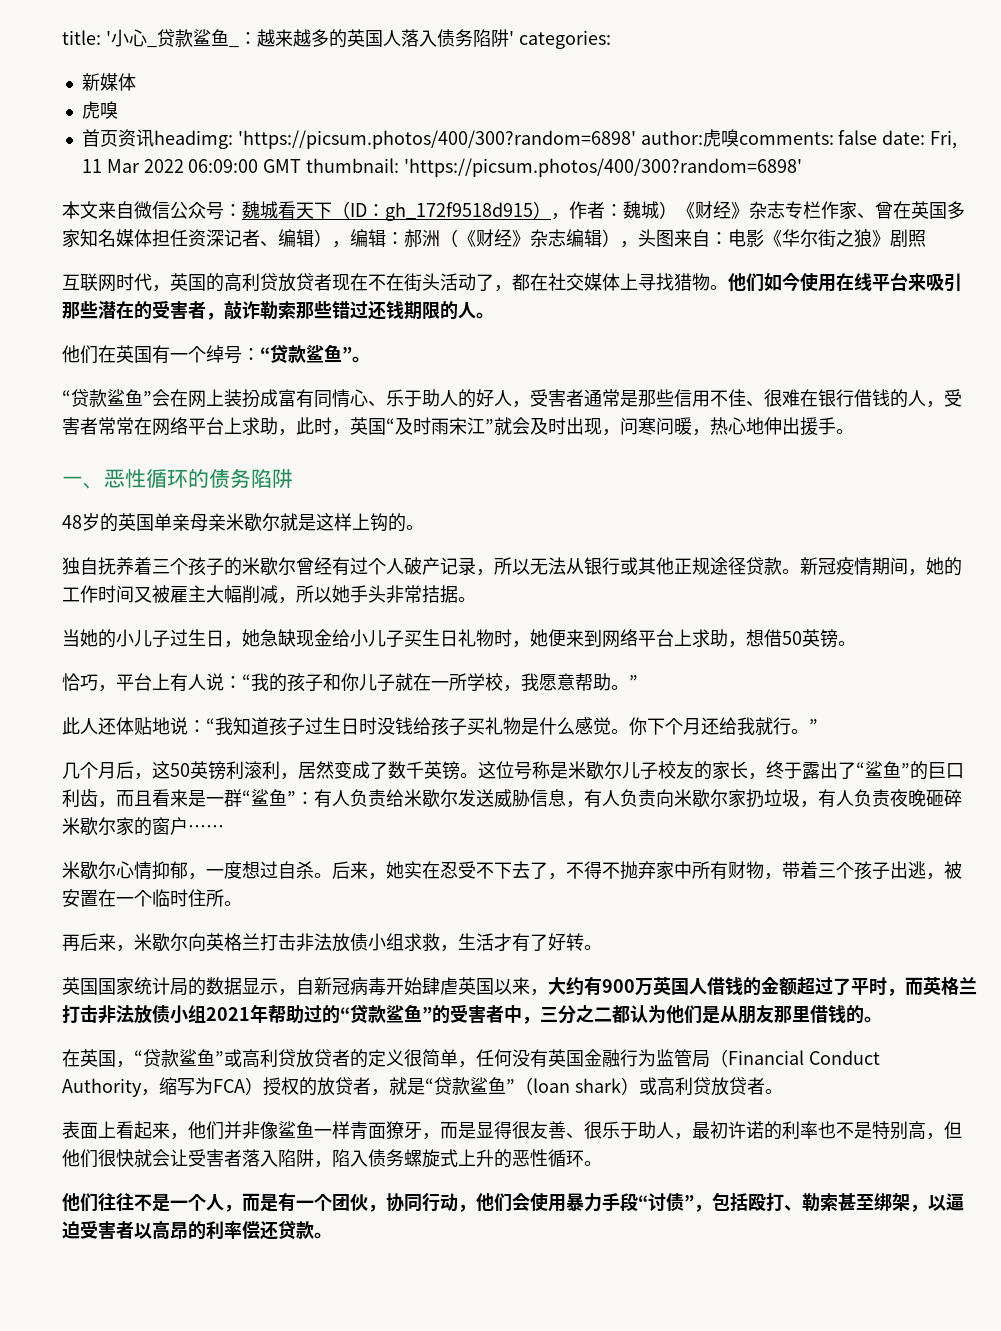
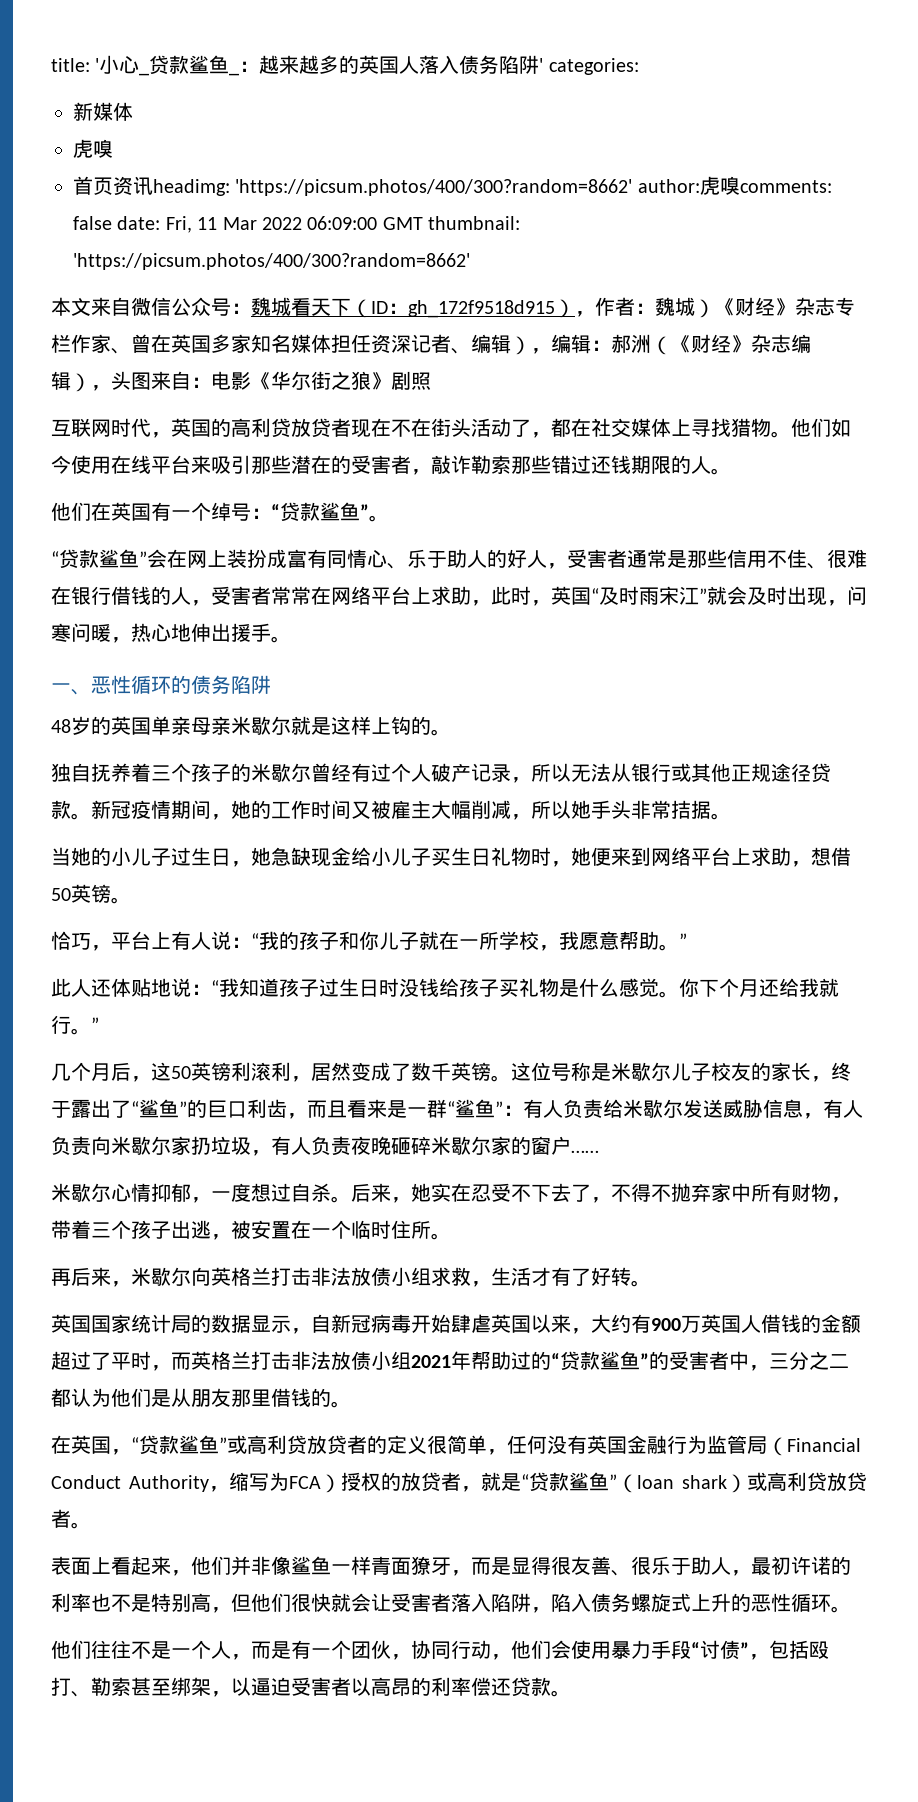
- 首页资讯headimg: 'https://picsum.photos/400/300?random=6898' author:虎嗅comments: false date: Fri, 11 Mar 2022 06:09:00 GMT thumbnail: 'https://picsum.photos/400/300?random=6898'
+ 首页资讯headimg: 'https://picsum.photos/400/300?random=8662' author:虎嗅comments: false date: Fri, 11 Mar 2022 06:09:00 GMT thumbnail: 'https://picsum.photos/400/300?random=8662'

